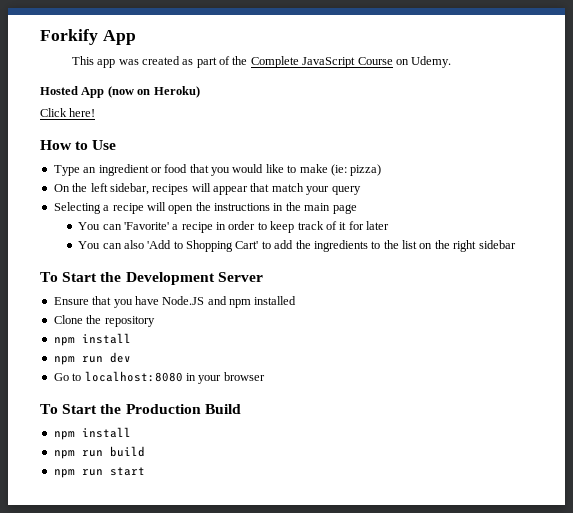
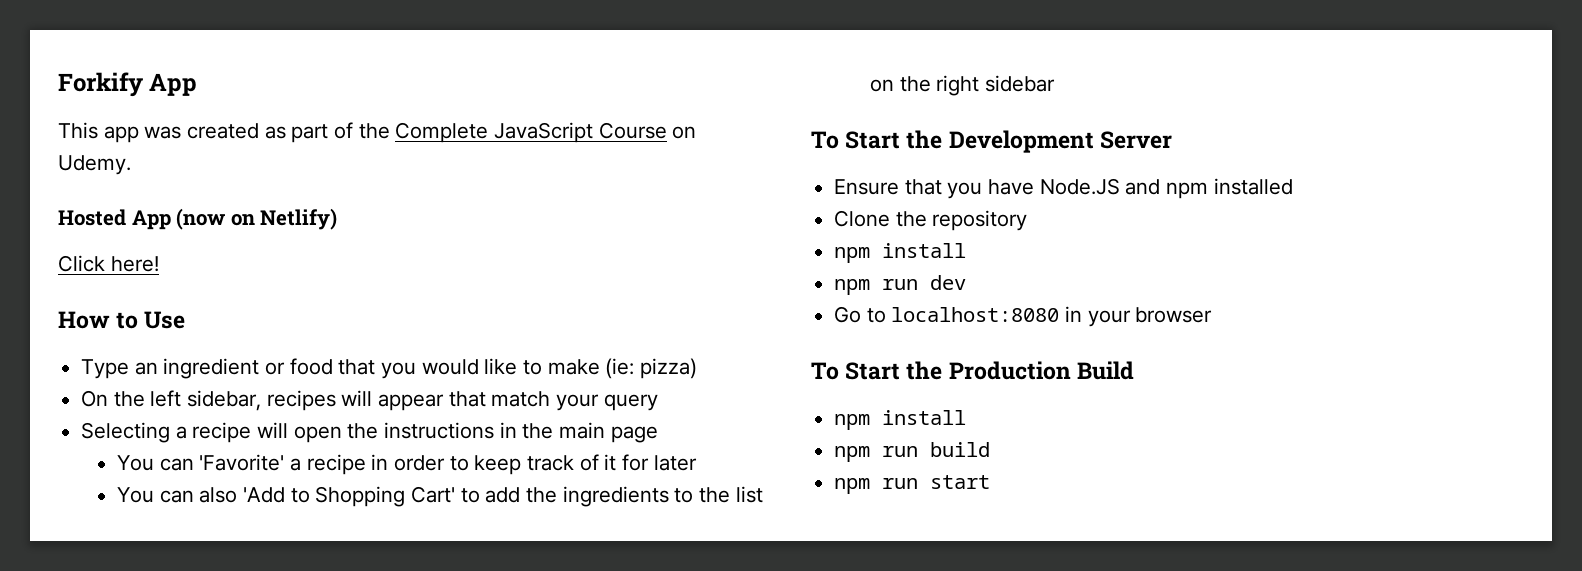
- Hosted App (now on Heroku)
+ Hosted App (now on Netlify)

